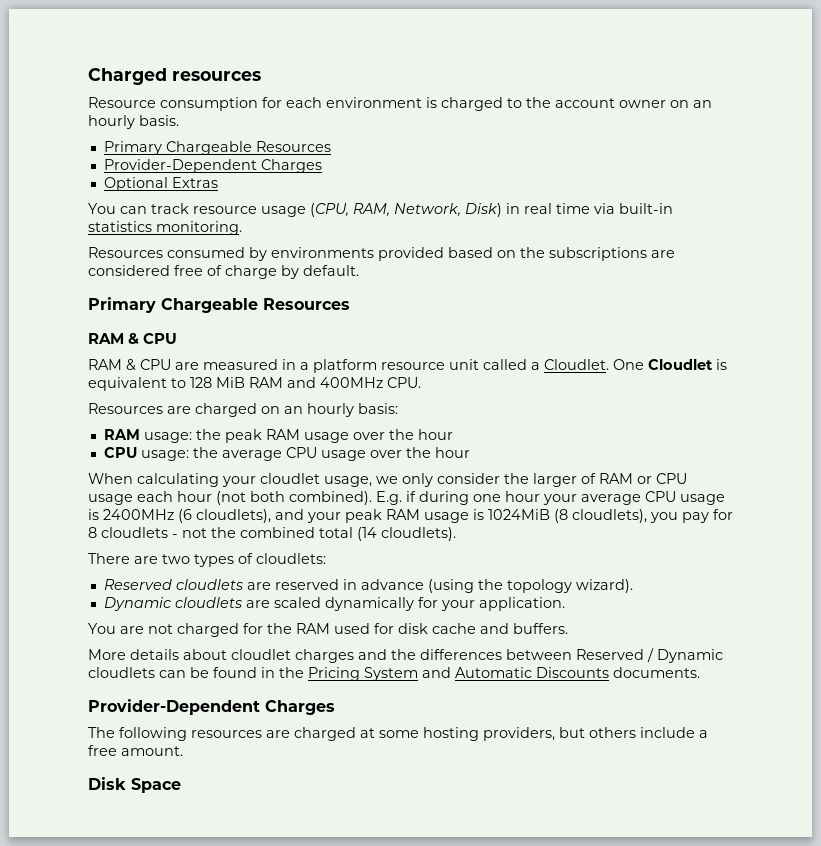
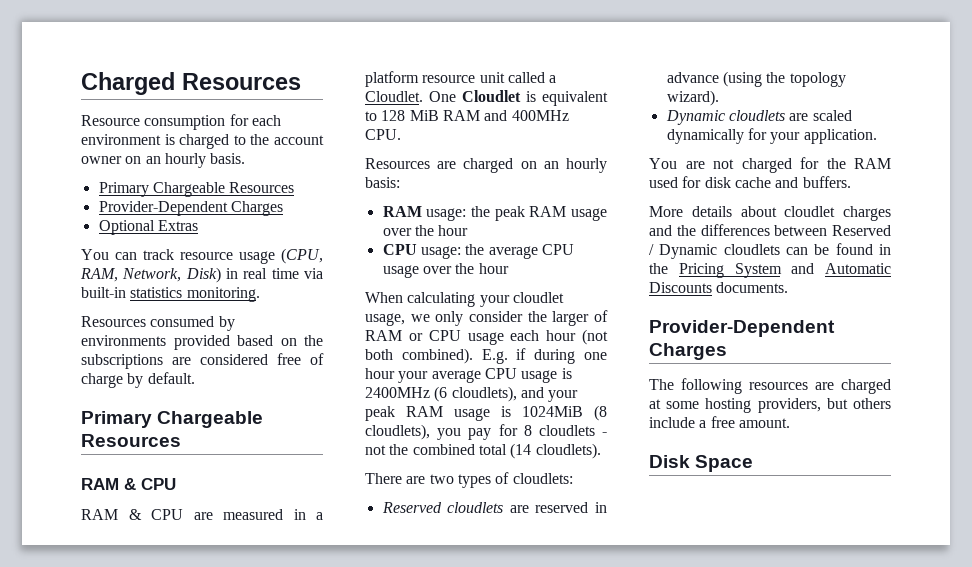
- Charged resources
+ Charged Resources

